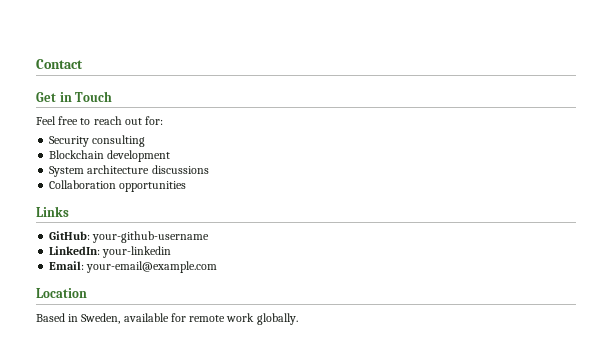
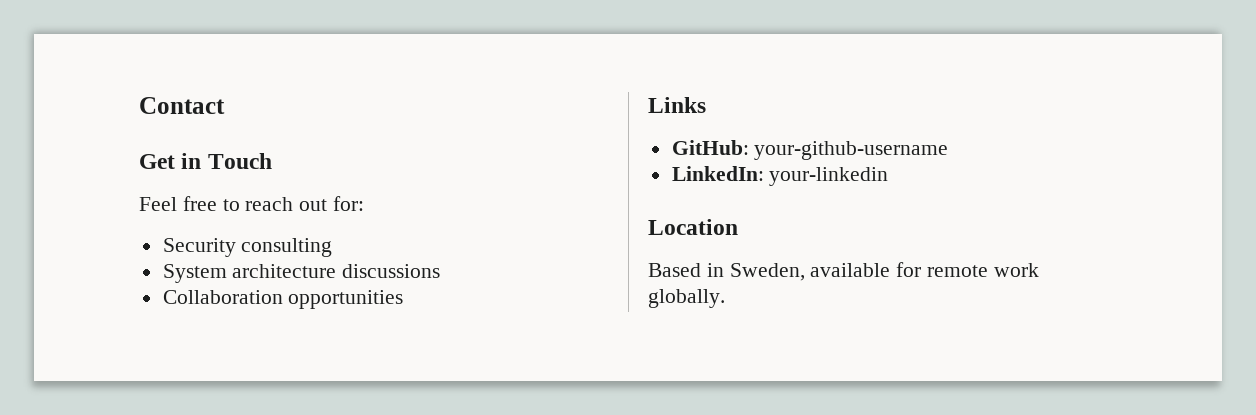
- Blockchain development
- Email: your-email@example.com

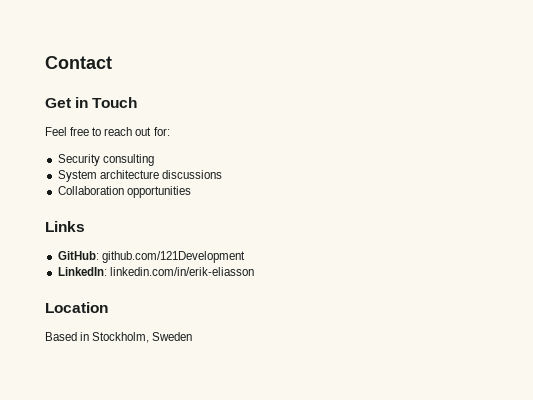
- GitHub: your-github-username
+ GitHub: github.com/121Development
- LinkedIn: your-linkedin
+ LinkedIn: linkedin.com/in/erik-eliasson
- Based in Sweden, available for remote work globally.
+ Based in Stockholm, Sweden

